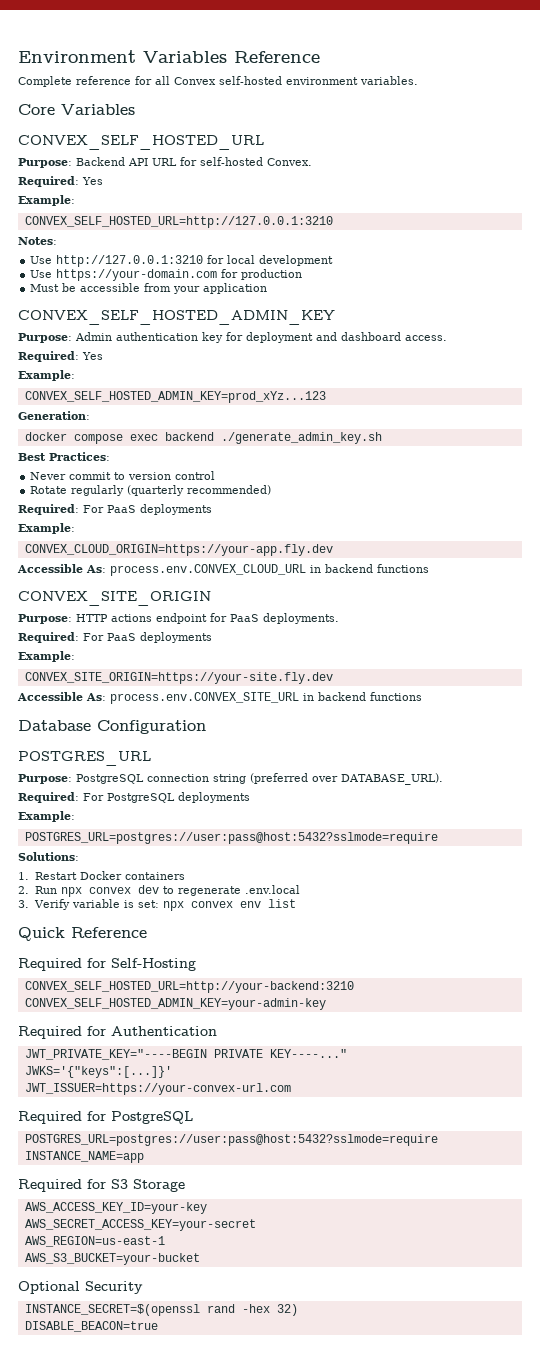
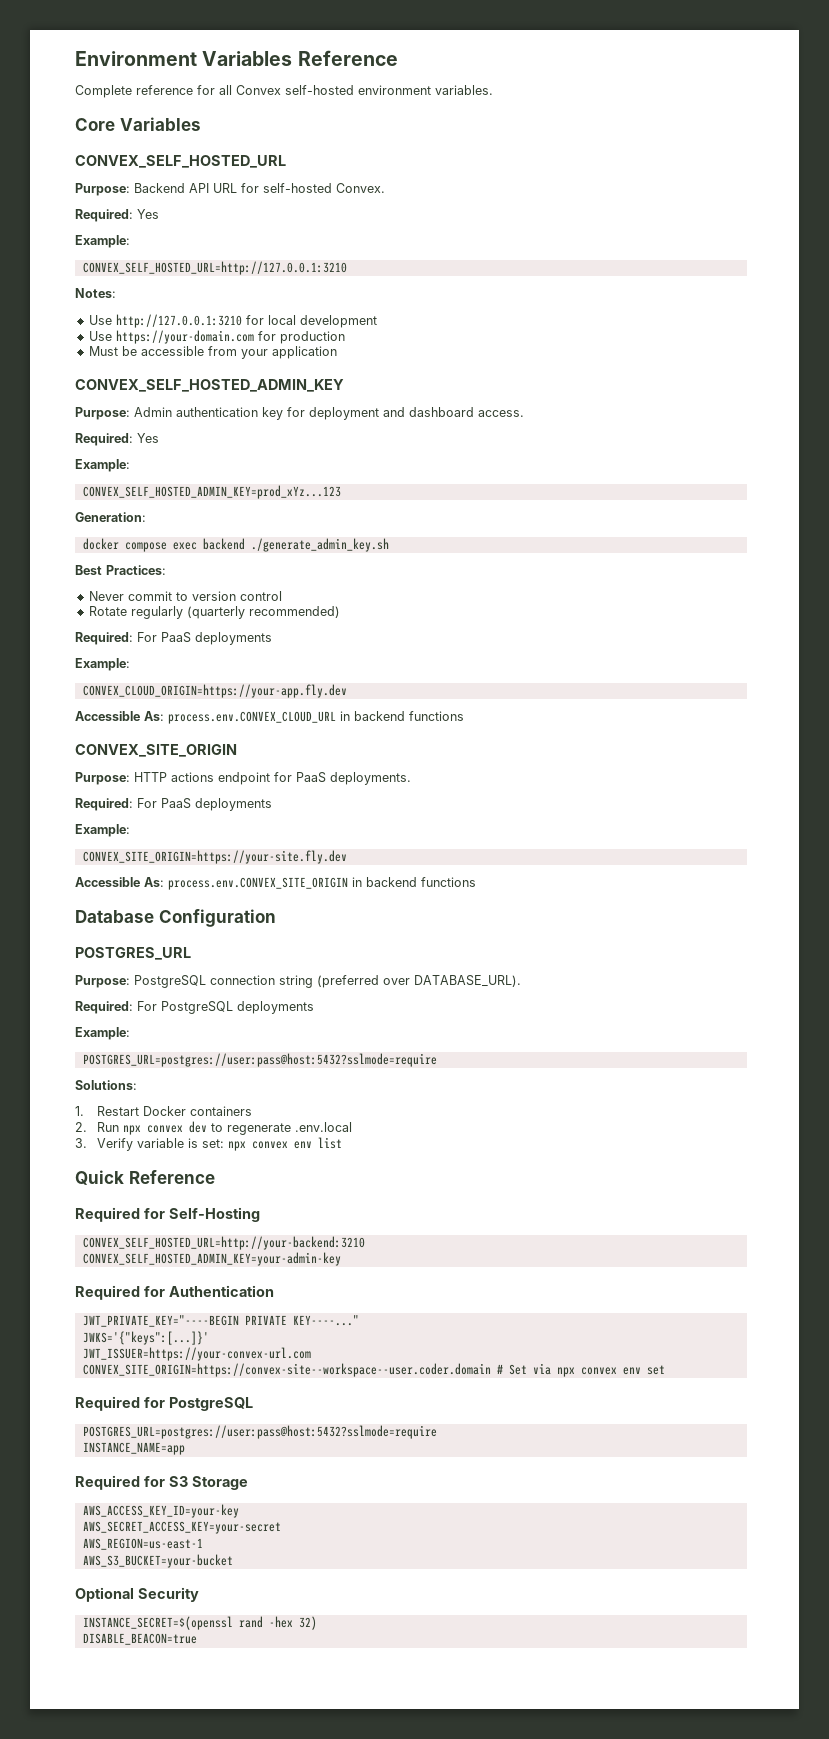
- Accessible As: process.env.CONVEX_SITE_URL in backend functions
+ Accessible As: process.env.CONVEX_SITE_ORIGIN in backend functions
+ CONVEX_SITE_ORIGIN=https://convex-site--workspace--user.coder.domain # Set via npx convex env set

